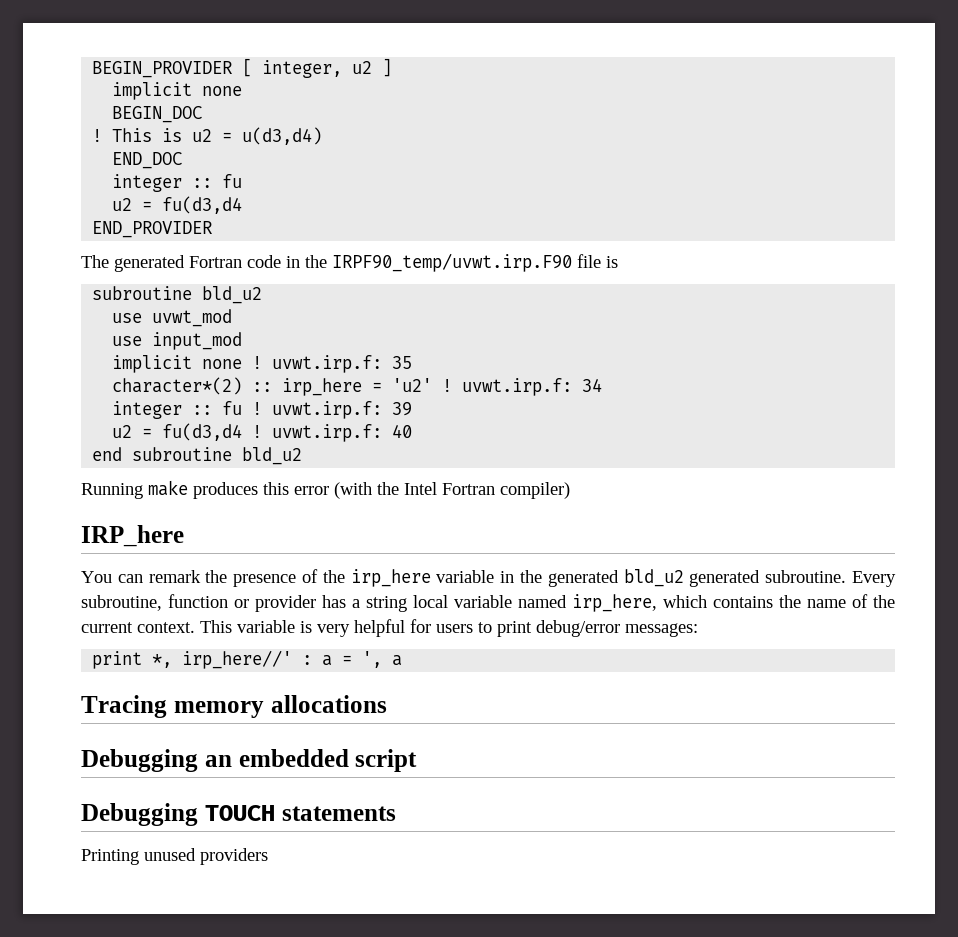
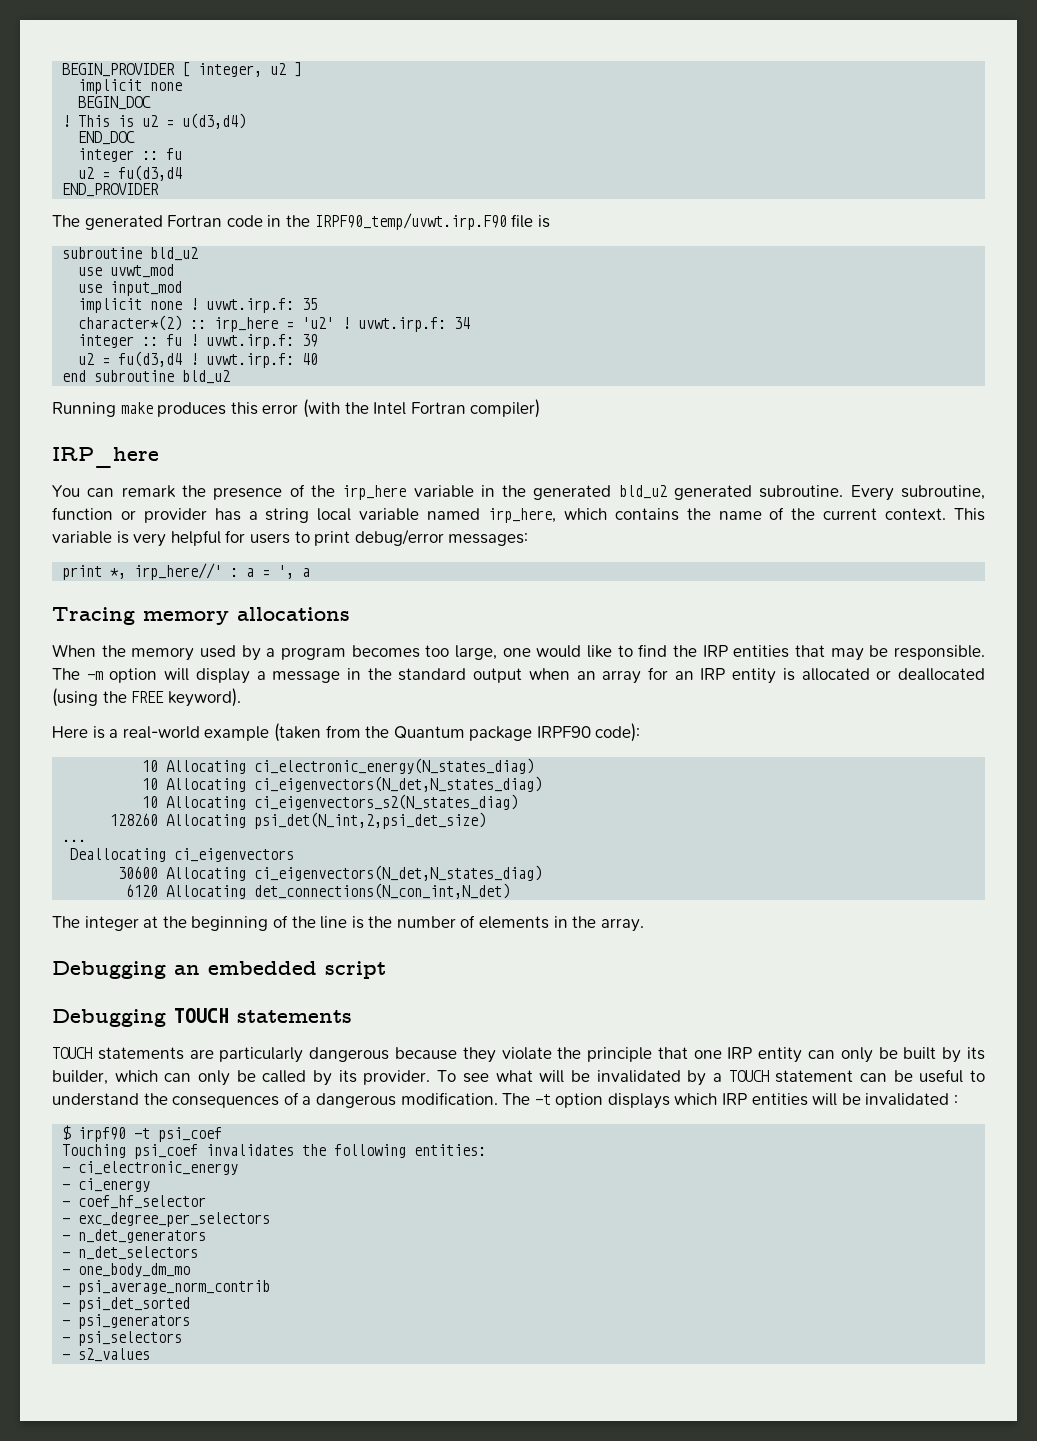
+ When the memory used by a program becomes too large, one would like to find the IRP entities that may be responsible. The -m option will display a message in the standard output when an array for an IRP entity is allocated or deallocated (using the FREE keyword).
+ Here is a real-world example (taken from the Quantum package IRPF90 code):
+ 10 Allocating ci_electronic_energy(N_states_diag)
+ 10 Allocating ci_eigenvectors(N_det,N_states_diag)
+ 10 Allocating ci_eigenvectors_s2(N_states_diag)
+ 128260 Allocating psi_det(N_int,2,psi_det_size)
+ ...
+ Deallocating ci_eigenvectors
+ 30600 Allocating ci_eigenvectors(N_det,N_states_diag)
+ 6120 Allocating det_connections(N_con_int,N_det)
+ The integer at the beginning of the line is the number of elements in the array.
- Printing unused providers
+ TOUCH statements are particularly dangerous because they violate the principle that one IRP entity can only be built by its builder, which can only be called by its provider. To see what will be invalidated by a TOUCH statement can be useful to understand the consequences of a dangerous modification. The -t option displays which IRP entities will be invalidated :
+ $ irpf90 -t psi_coef
+ Touching psi_coef invalidates the following entities:
+ - ci_electronic_energy
+ - ci_energy
+ - coef_hf_selector
+ - exc_degree_per_selectors
+ - n_det_generators
+ - n_det_selectors
+ - one_body_dm_mo
+ - psi_average_norm_contrib
+ - psi_det_sorted
+ - psi_generators
+ - psi_selectors
+ - s2_values

